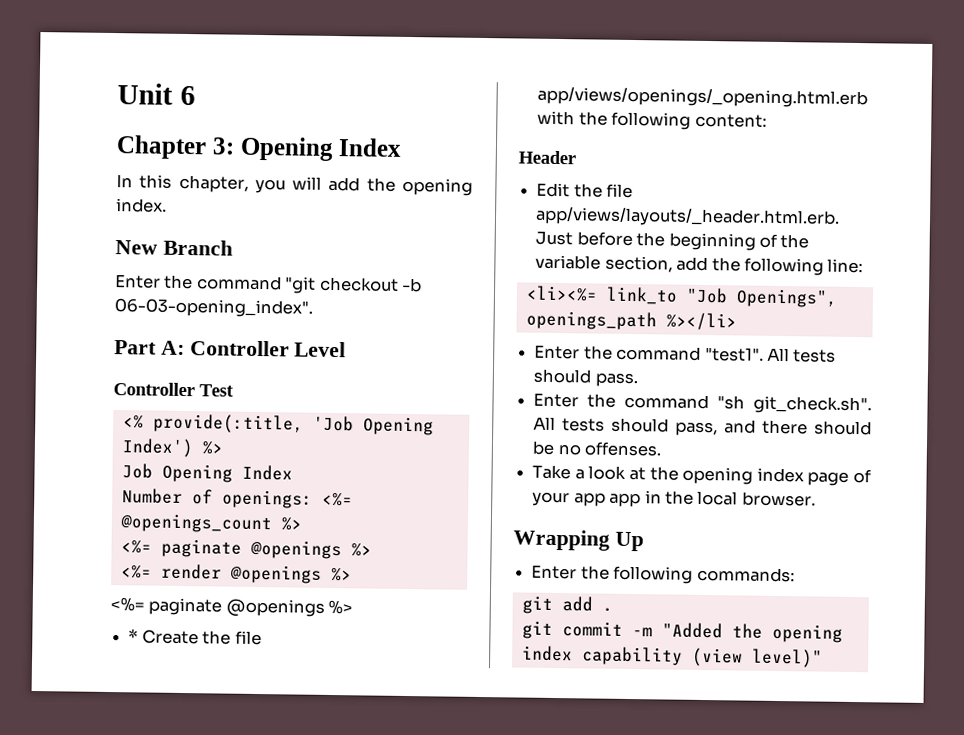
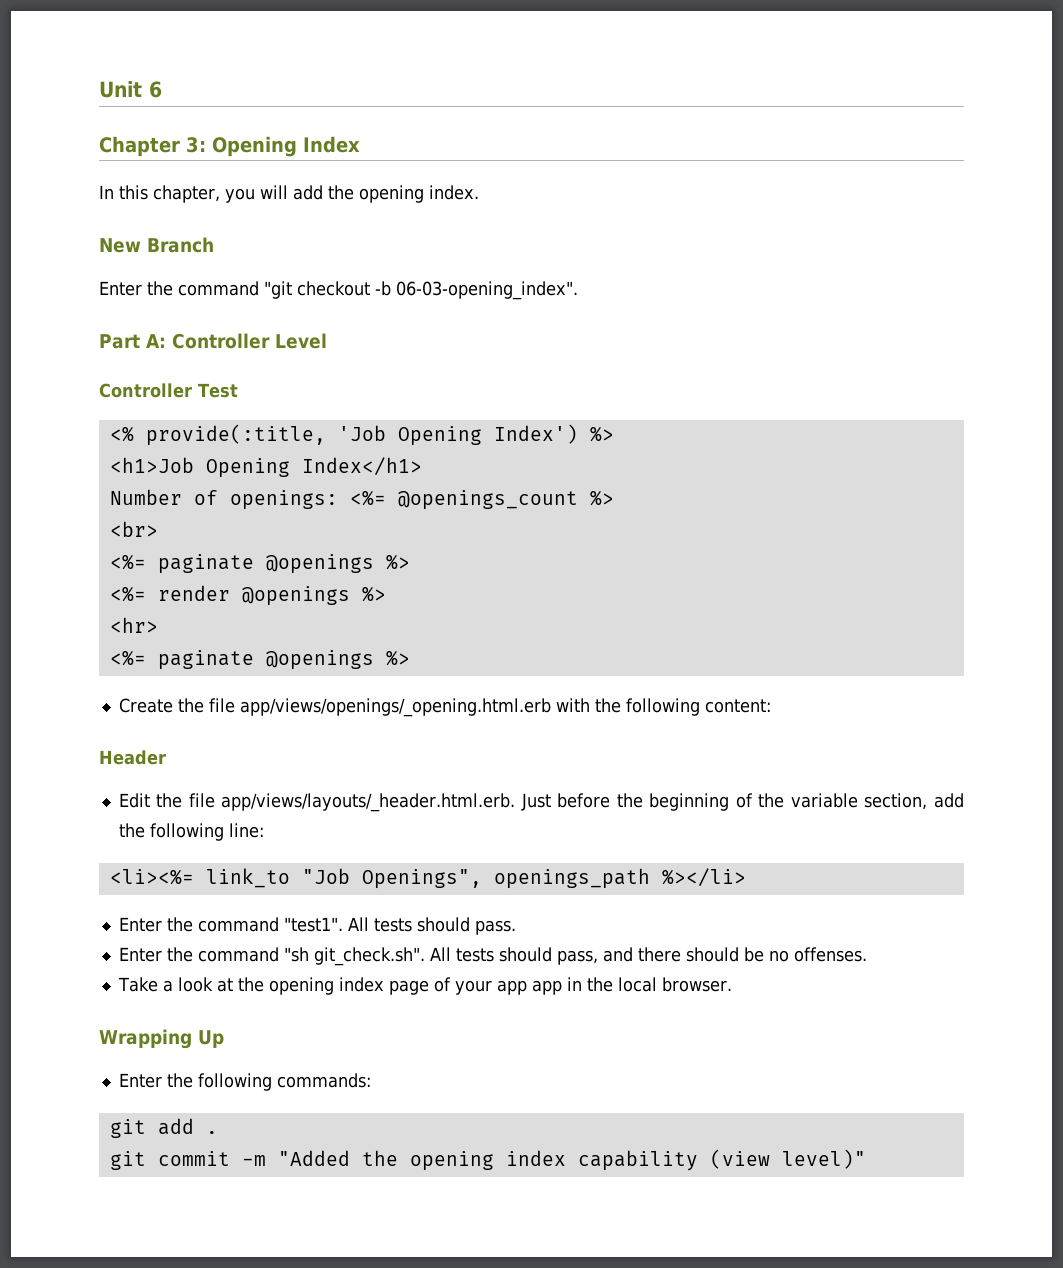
- Job Opening Index
+ <h1>Job Opening Index</h1>
+ <br>
  <%= render @openings %>
+ <hr>
  <%= paginate @openings %>
- * Create the file app/views/openings/_opening.html.erb with the following content:
+ Create the file app/views/openings/_opening.html.erb with the following content:

